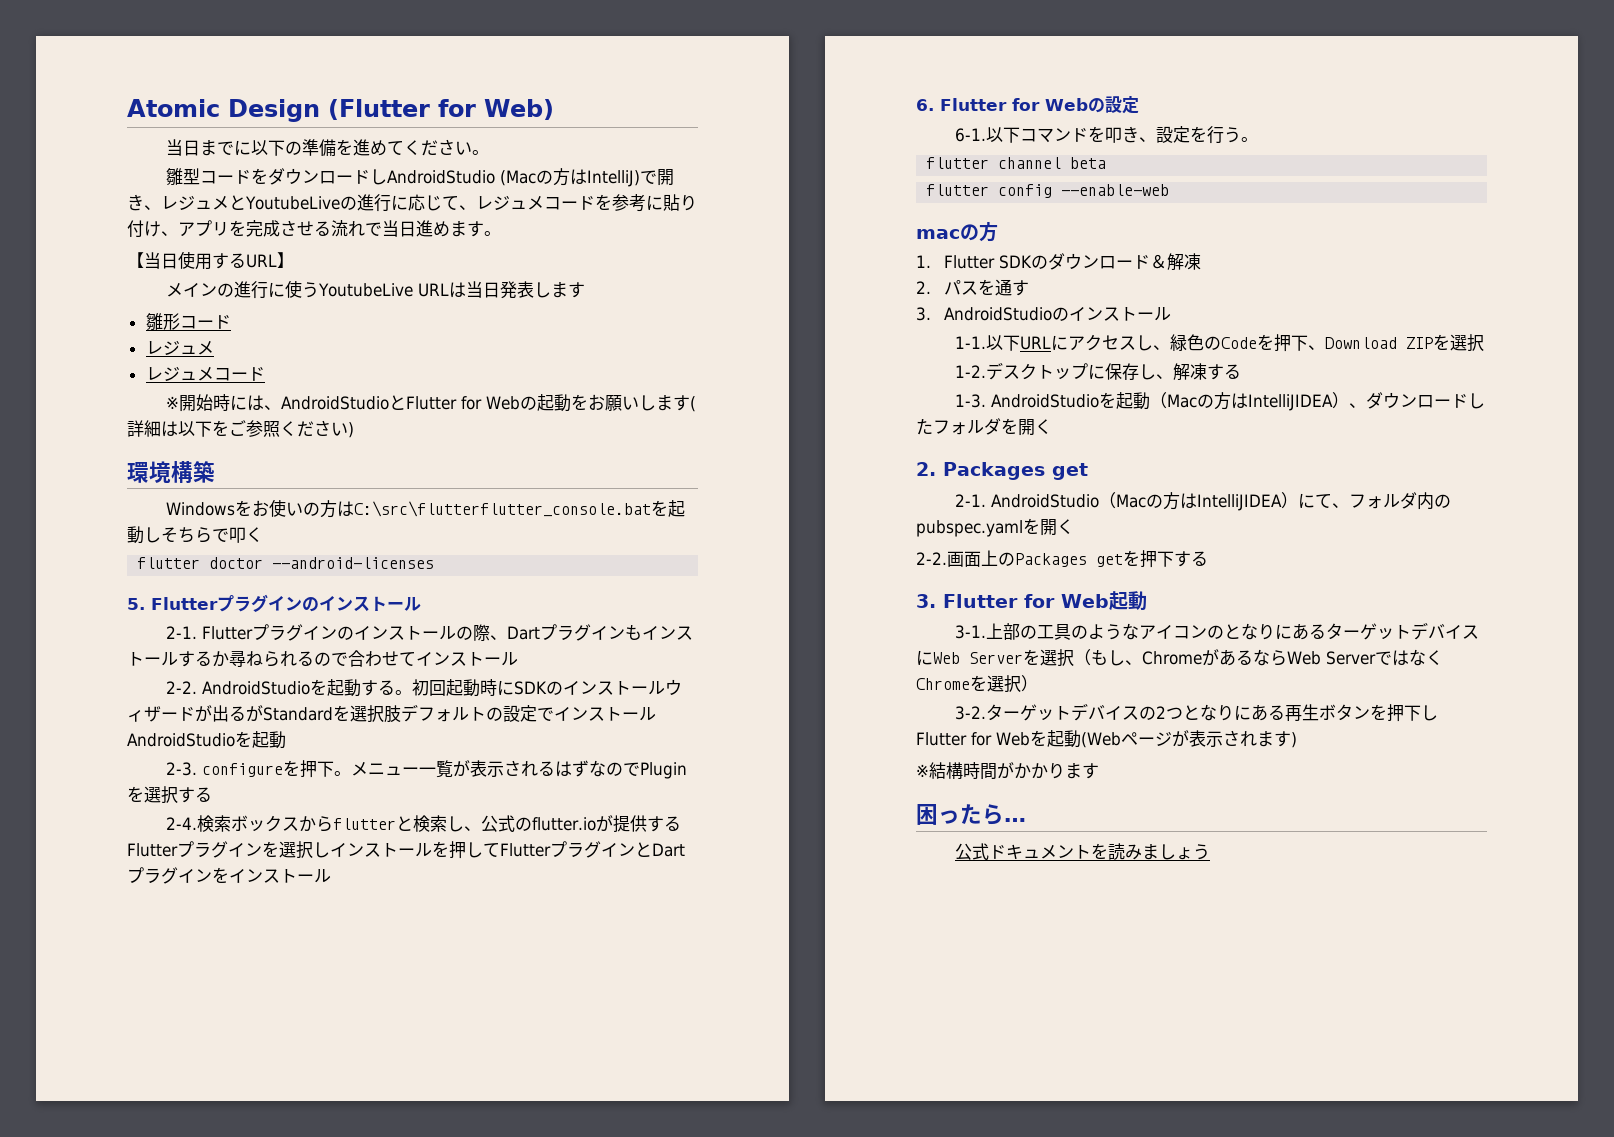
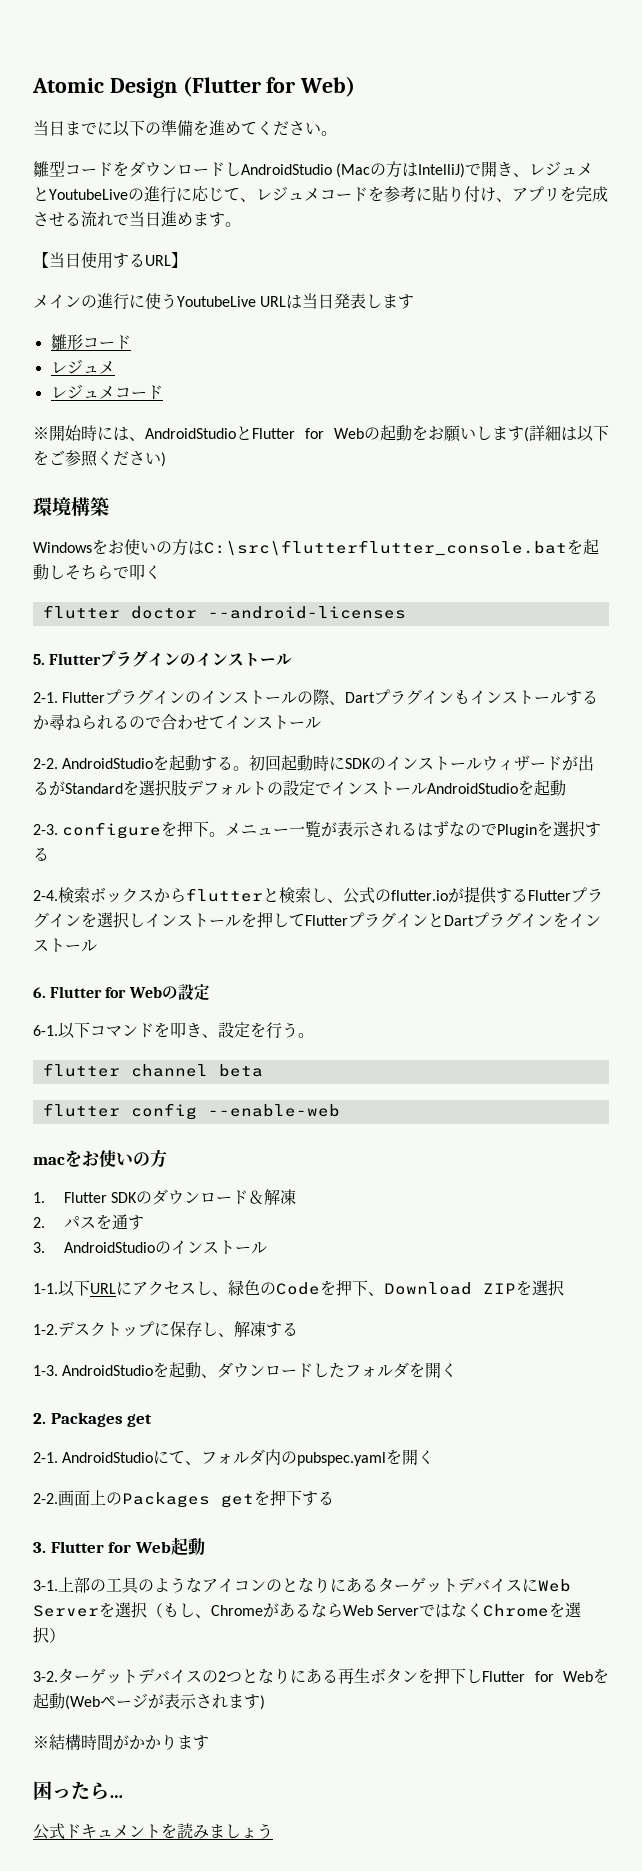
- macの方
+ macをお使いの方
- AndroidStudioを起動（Macの方はIntelliJIDEA）、ダウンロードしたフォルダを開く
+ AndroidStudioを起動、ダウンロードしたフォルダを開く
- AndroidStudio（Macの方はIntelliJIDEA）にて、フォルダ内のpubspec.yamlを開く
+ AndroidStudioにて、フォルダ内のpubspec.yamlを開く

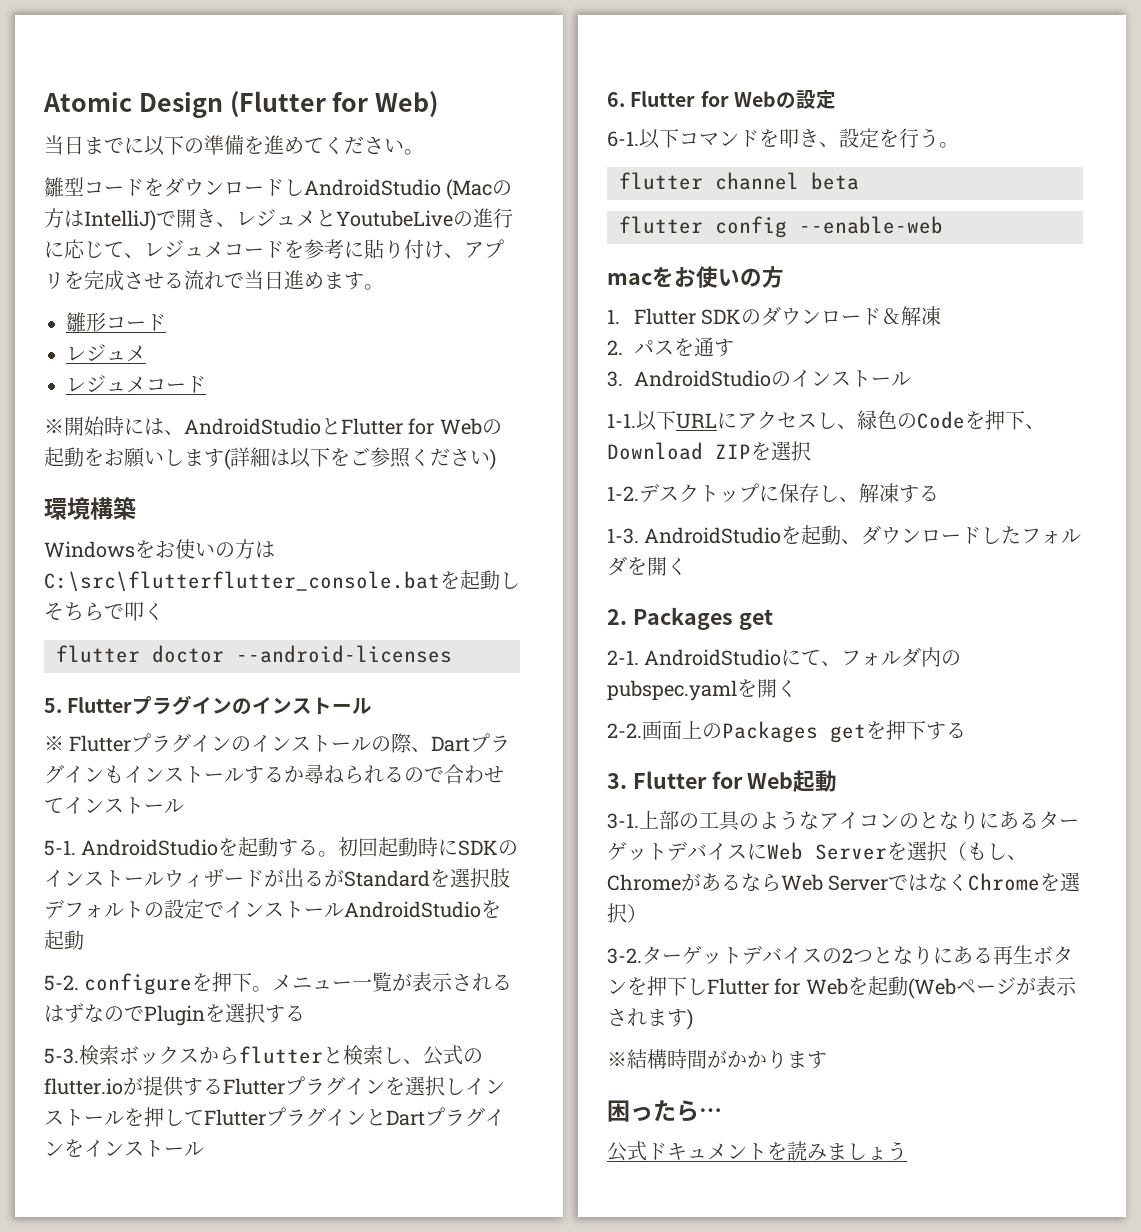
- 【当日使用するURL】
- メインの進行に使うYoutubeLive URLは当日発表します
- 2-1. Flutterプラグインのインストールの際、Dartプラグインもインストールするか尋ねられるので合わせてインストール
- 2-2.
+ ※ Flutterプラグインのインストールの際、Dartプラグインもインストールするか尋ねられるので合わせてインストール
+ 5-1.
- 2-3. configureを押下。
+ 5-2. configureを押下。
- 2-4.
+ 5-3.

